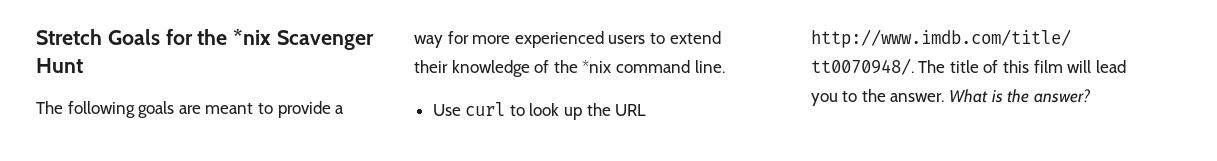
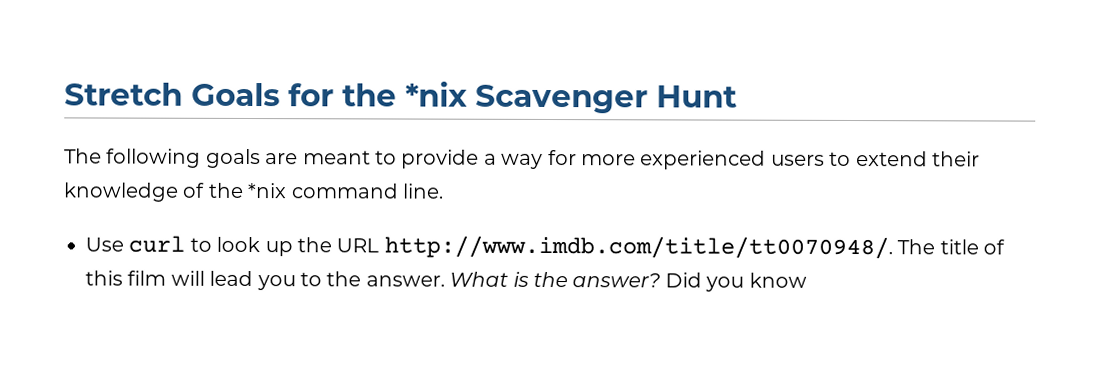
+ Did you know

